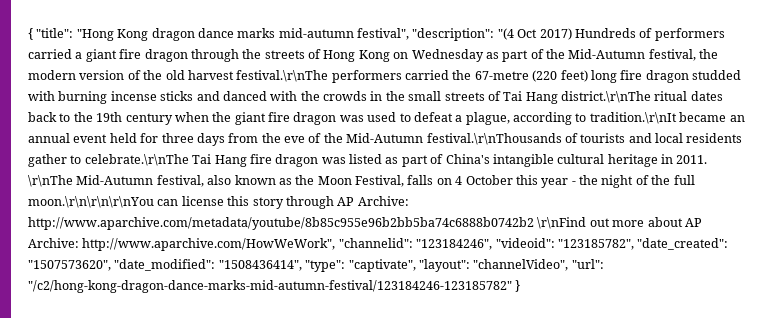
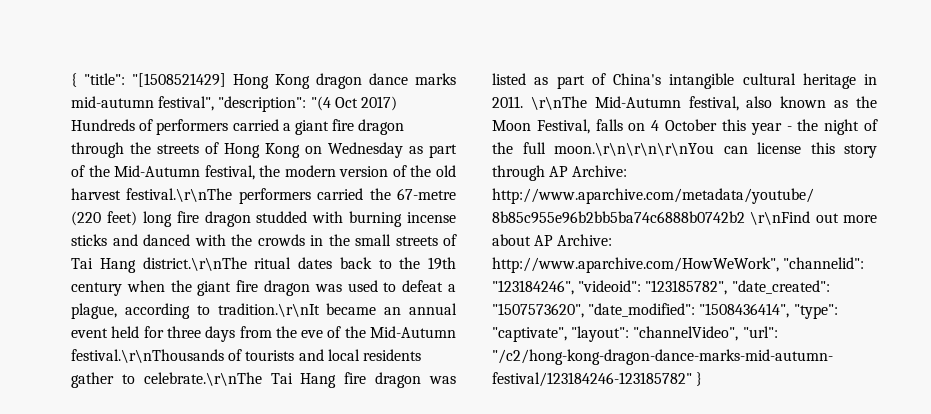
- "Hong Kong dragon dance marks mid-autumn festival", "description":
+ "[1508521429] Hong Kong dragon dance marks mid-autumn festival", "description":

